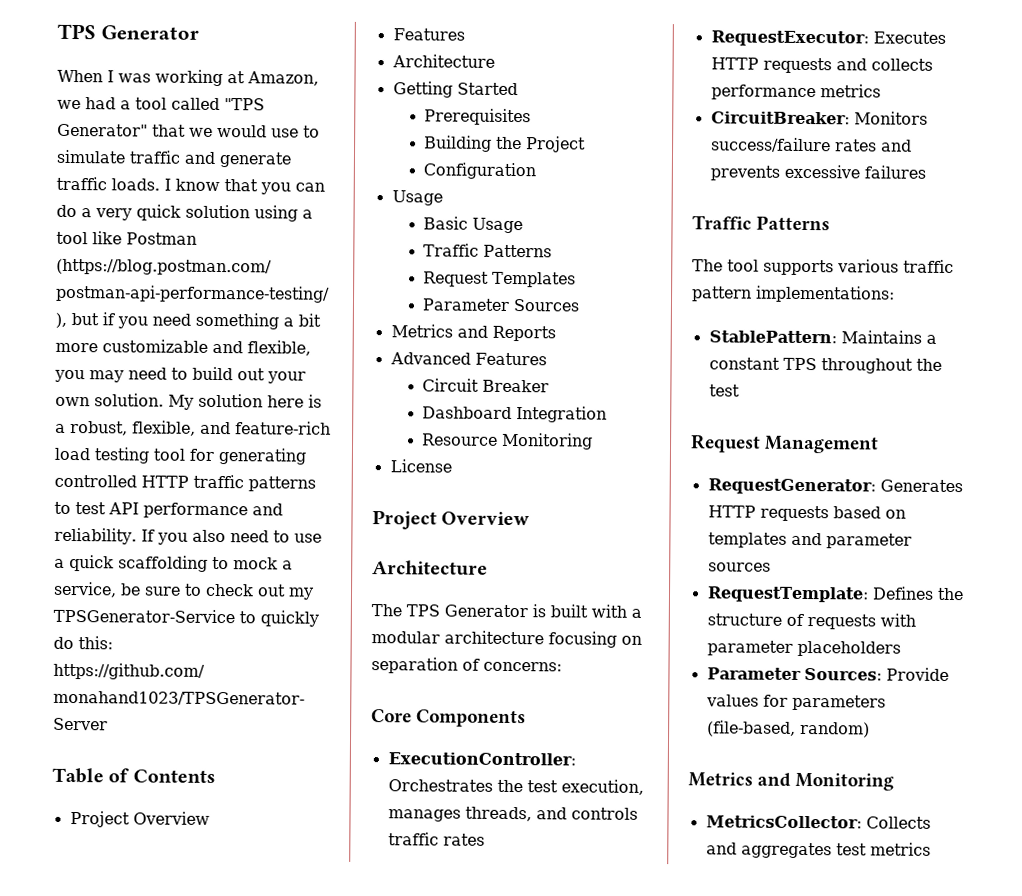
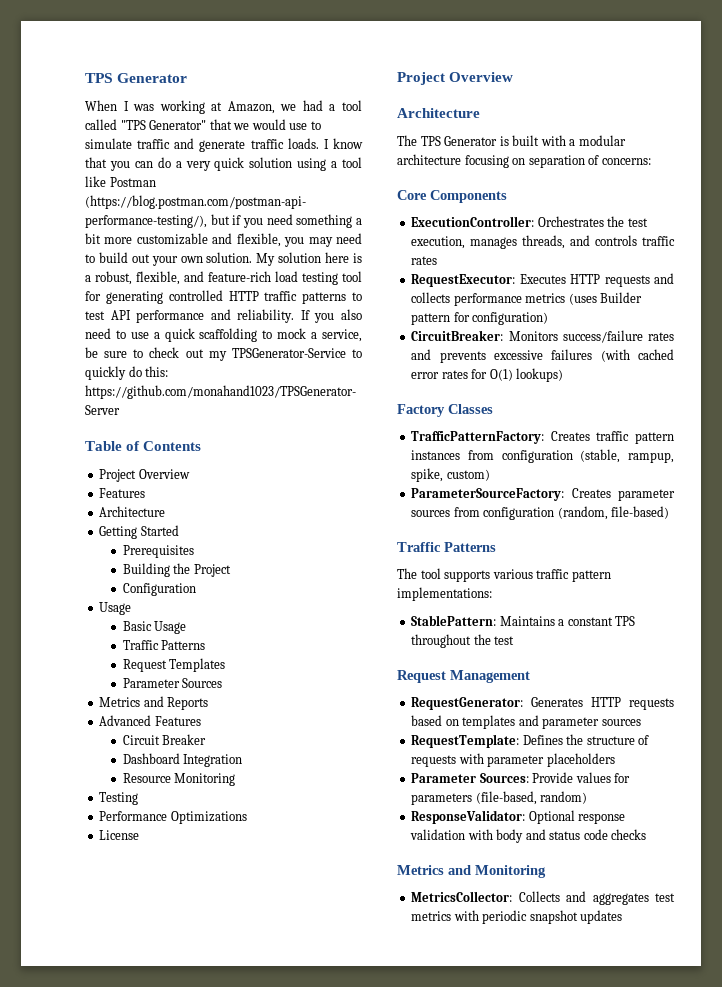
+ Testing
+ Performance Optimizations
- RequestExecutor: Executes HTTP requests and collects performance metrics
+ RequestExecutor: Executes HTTP requests and collects performance metrics (uses Builder pattern for configuration)
- CircuitBreaker: Monitors success/failure rates and prevents excessive failures
+ CircuitBreaker: Monitors success/failure rates and prevents excessive failures (with cached error rates for O(1) lookups)
+ Factory Classes
+ TrafficPatternFactory: Creates traffic pattern instances from configuration (stable, rampup, spike, custom)
+ ParameterSourceFactory: Creates parameter sources from configuration (random, file-based)
+ ResponseValidator: Optional response validation with body and status code checks
- MetricsCollector: Collects and aggregates test metrics
+ MetricsCollector: Collects and aggregates test metrics with periodic snapshot updates

